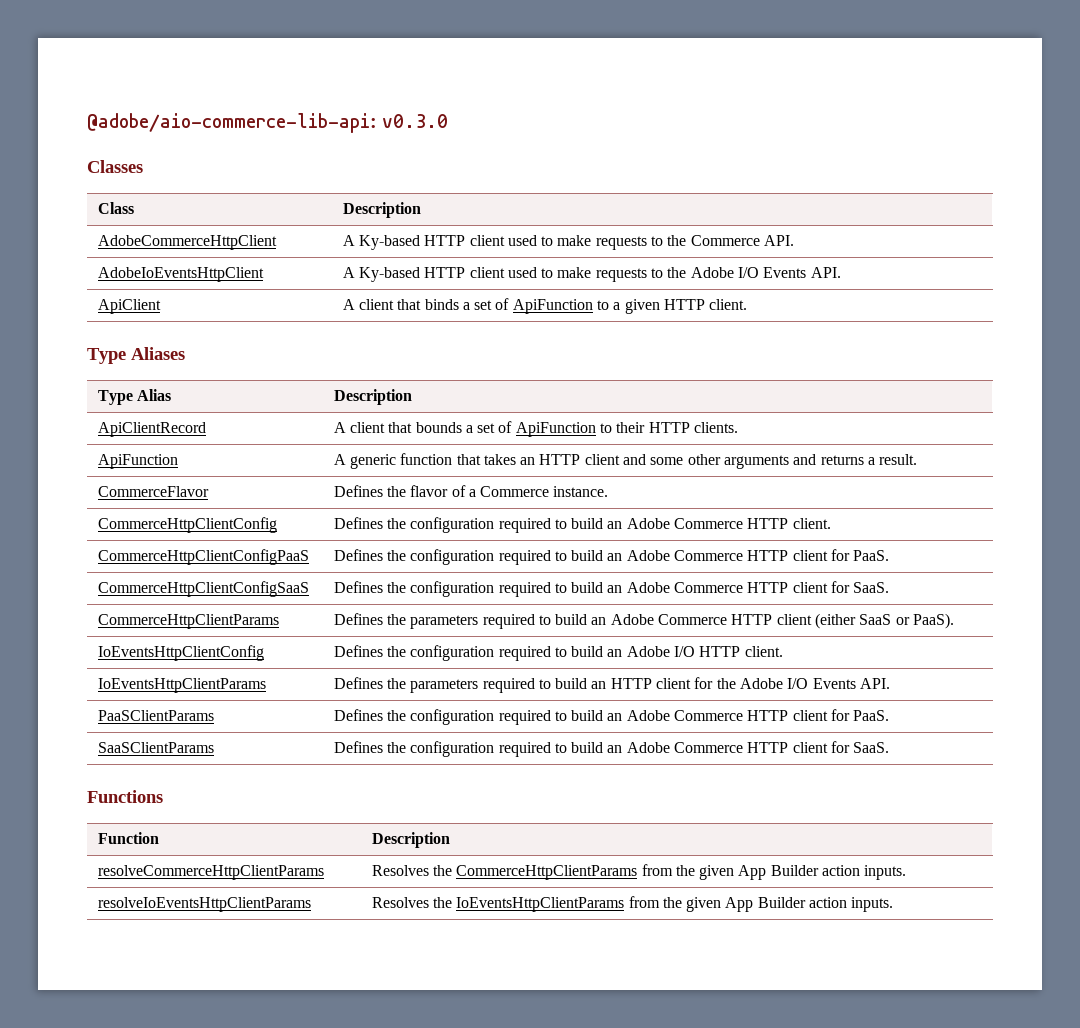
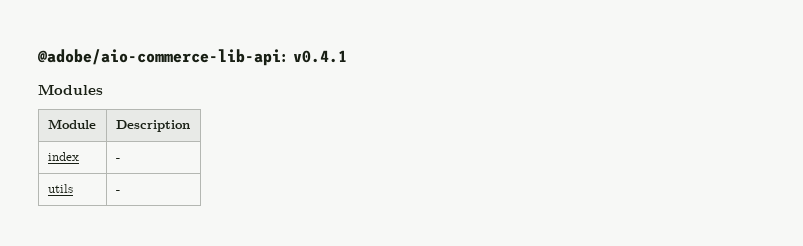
- @adobe/aio-commerce-lib-api: v0.3.0
- Classes
- Class | Description
- AdobeCommerceHttpClient | A Ky-based HTTP client used to make requests to the Commerce API.
- AdobeIoEventsHttpClient | A Ky-based HTTP client used to make requests to the Adobe I/O Events API.
- ApiClient | A client that binds a set of ApiFunction to a given HTTP client.
- Type Aliases
- Type Alias | Description
- ApiClientRecord | A client that bounds a set of ApiFunction to their HTTP clients.
- ApiFunction | A generic function that takes an HTTP client and some other arguments and returns a result.
- CommerceFlavor | Defines the flavor of a Commerce instance.
- CommerceHttpClientConfig | Defines the configuration required to build an Adobe Commerce HTTP client.
- CommerceHttpClientConfigPaaS | Defines the configuration required to build an Adobe Commerce HTTP client for PaaS.
- CommerceHttpClientConfigSaaS | Defines the configuration required to build an Adobe Commerce HTTP client for SaaS.
- CommerceHttpClientParams | Defines the parameters required to build an Adobe Commerce HTTP client (either SaaS or PaaS).
- IoEventsHttpClientConfig | Defines the configuration required to build an Adobe I/O HTTP client.
- IoEventsHttpClientParams | Defines the parameters required to build an HTTP client for the Adobe I/O Events API.
- PaaSClientParams | Defines the configuration required to build an Adobe Commerce HTTP client for PaaS.
- SaaSClientParams | Defines the configuration required to build an Adobe Commerce HTTP client for SaaS.
- Functions
- Function | Description
- resolveCommerceHttpClientParams | Resolves the CommerceHttpClientParams from the given App Builder action inputs.
- resolveIoEventsHttpClientParams | Resolves the IoEventsHttpClientParams from the given App Builder action inputs.
+ @adobe/aio-commerce-lib-api: v0.4.1
+ Modules
+ Module | Description
+ index | -
+ utils | -

